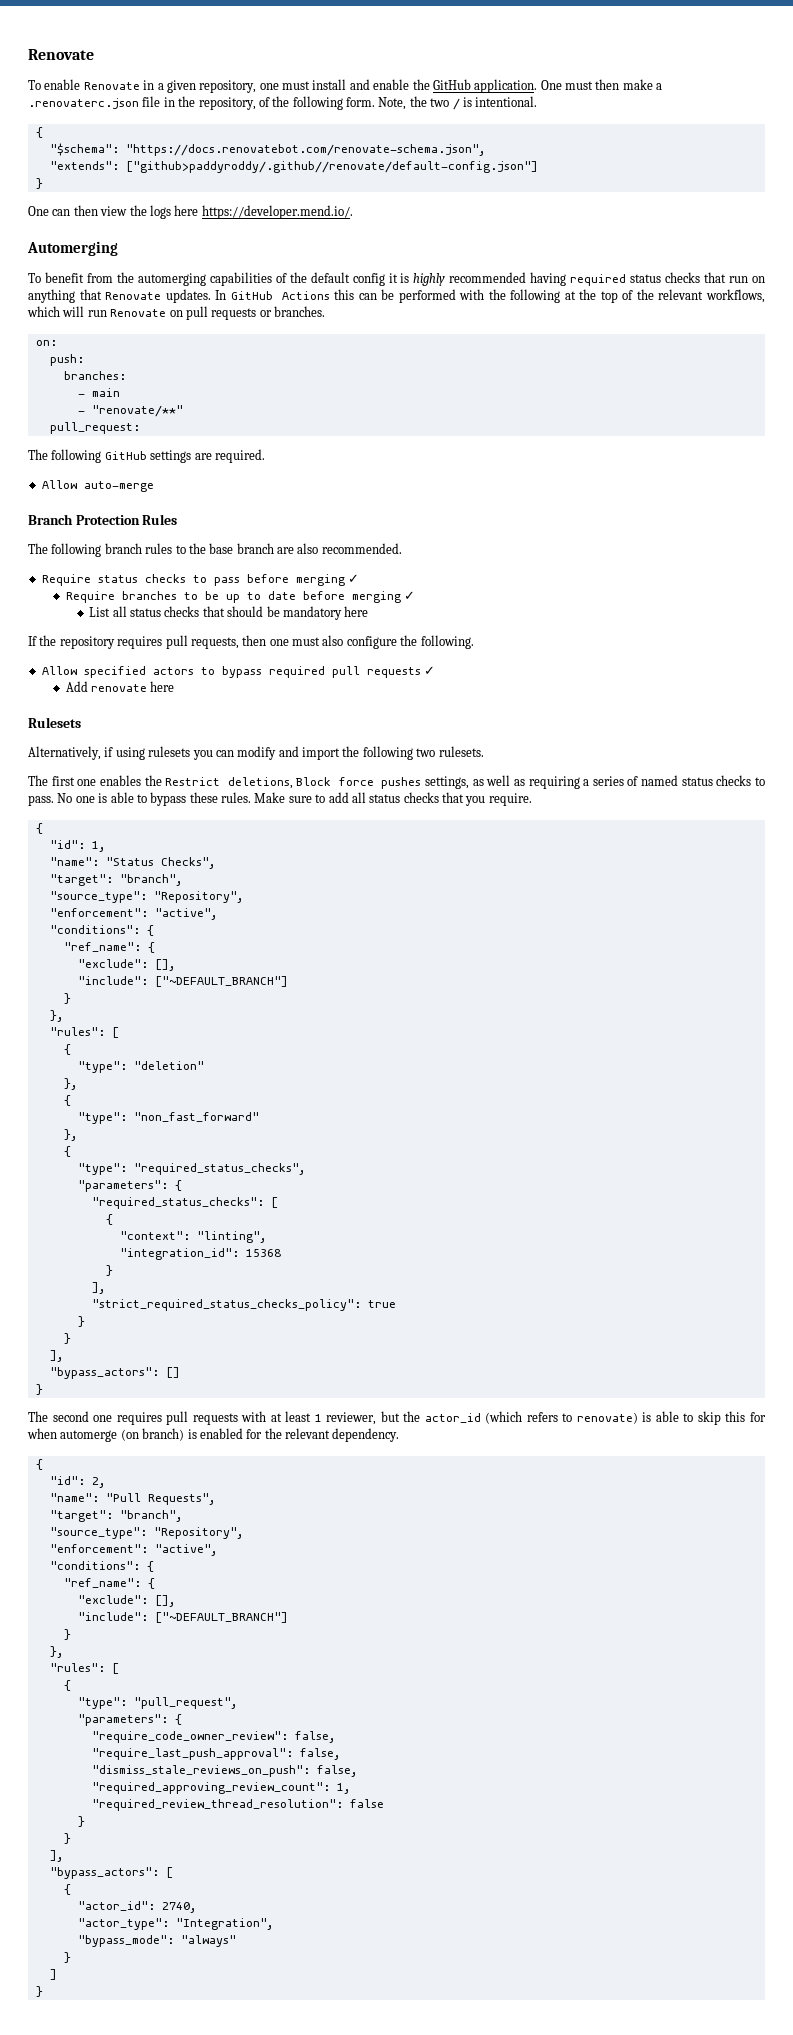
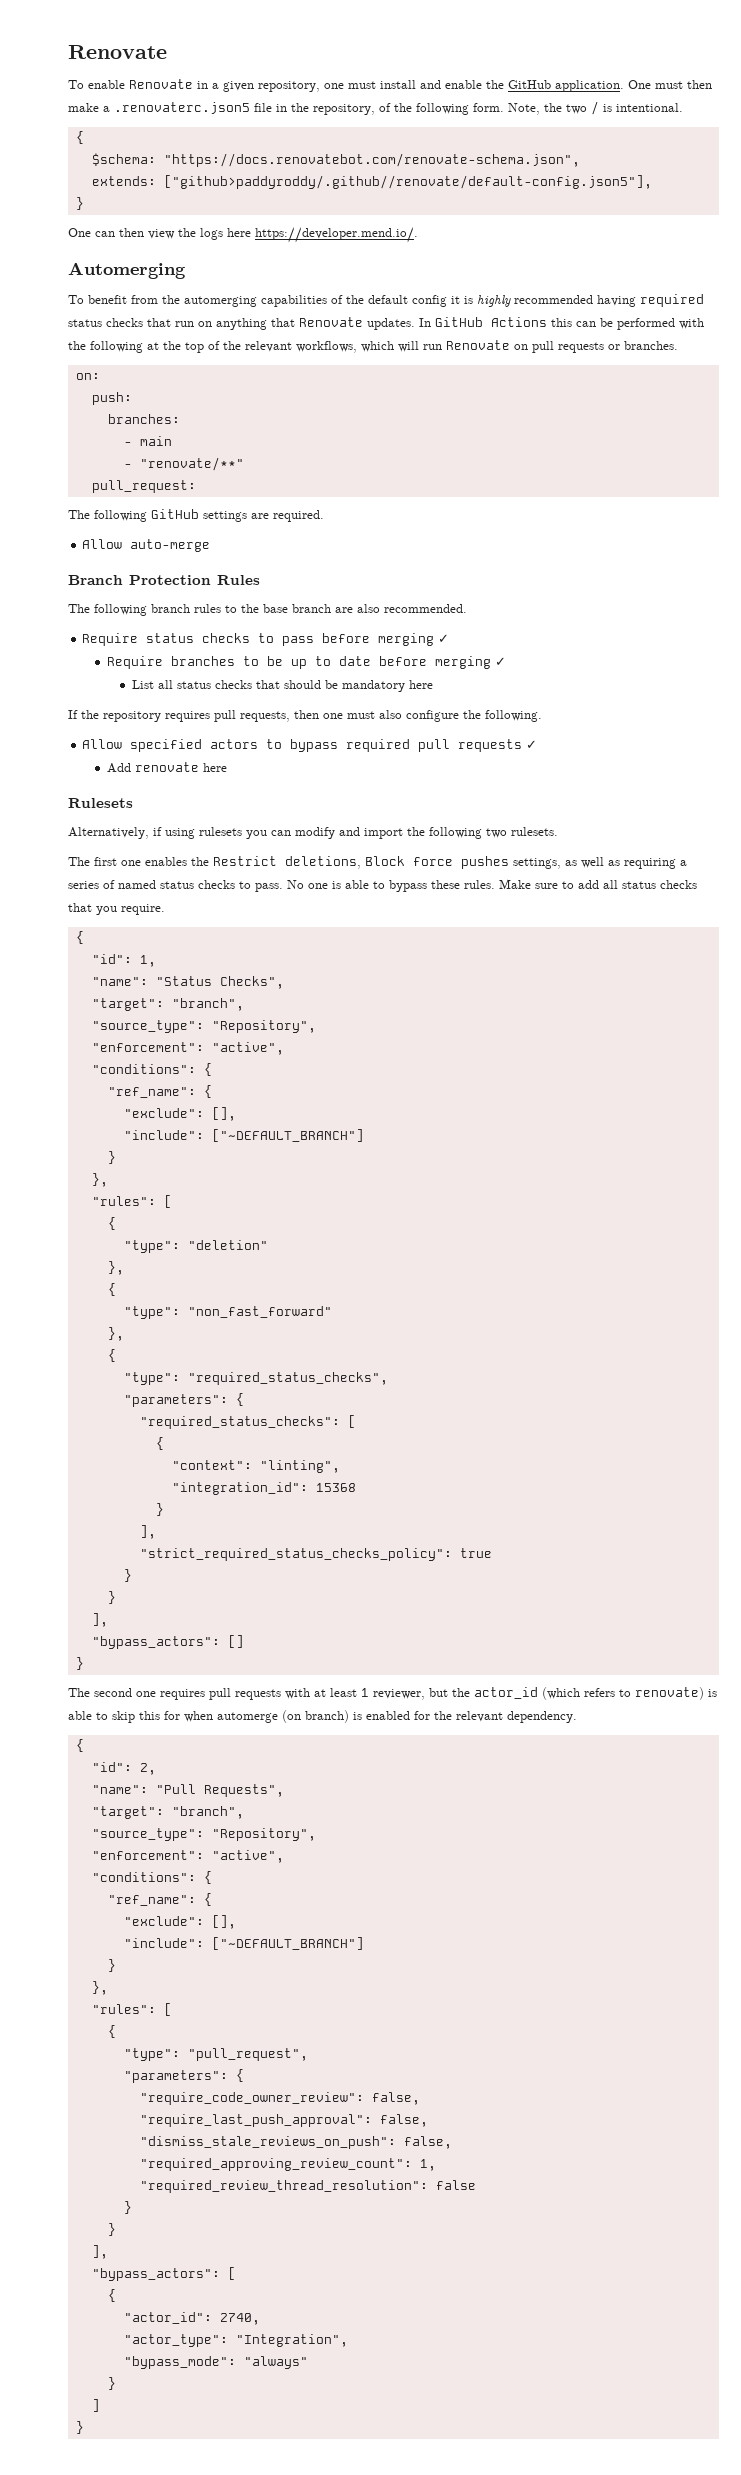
- One must then make a .renovaterc.json file in the repository, of the following form.
+ One must then make a .renovaterc.json5 file in the repository, of the following form.
- "$schema": "https://docs.renovatebot.com/renovate-schema.json",
+ $schema: "https://docs.renovatebot.com/renovate-schema.json",
- "extends": ["github>paddyroddy/.github//renovate/default-config.json"]
+ extends: ["github>paddyroddy/.github//renovate/default-config.json5"],

